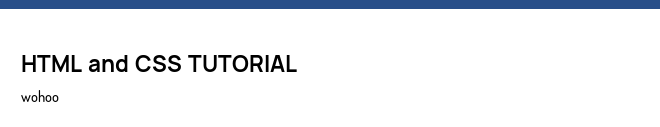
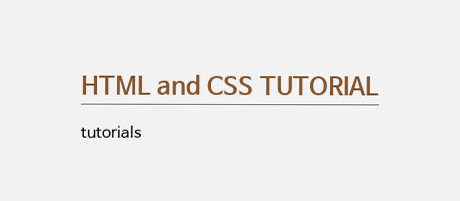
- wohoo
+ tutorials

